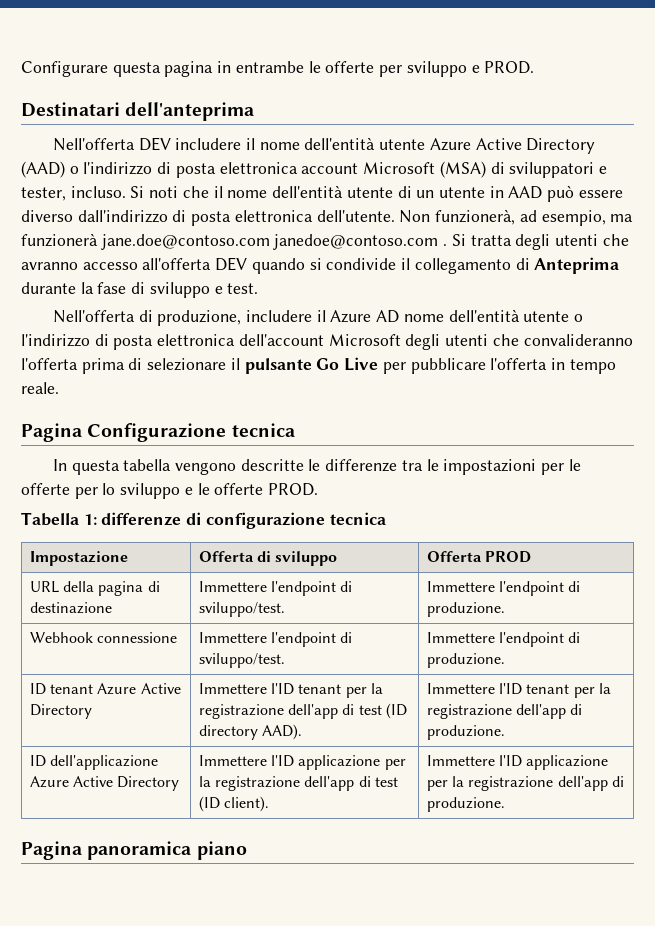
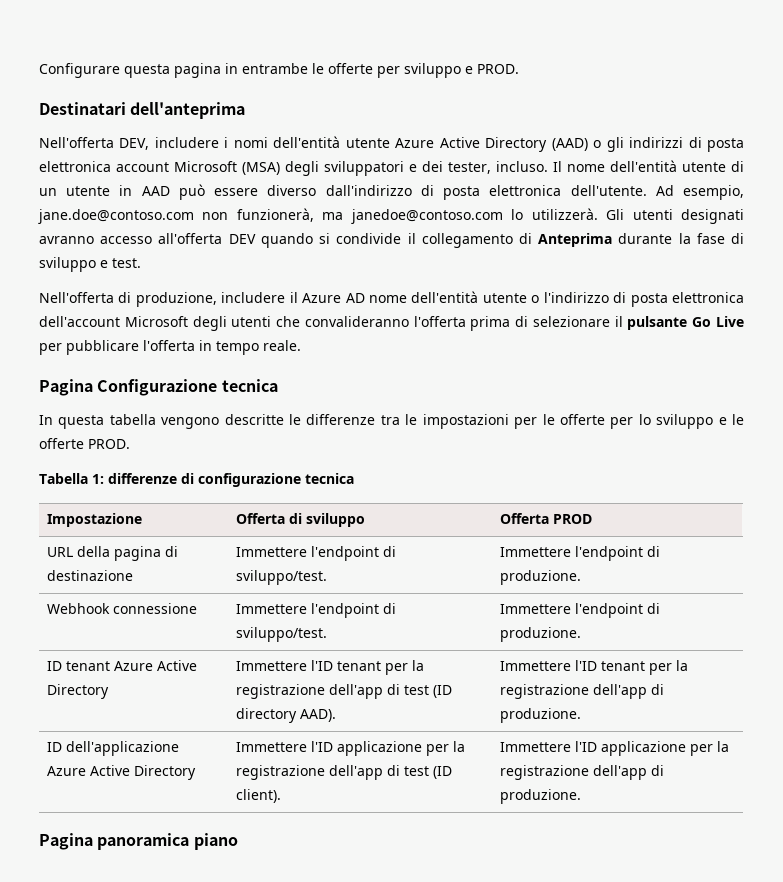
- Nell'offerta DEV includere il nome dell'entità utente Azure Active Directory (AAD) o l'indirizzo di posta elettronica account Microsoft (MSA) di sviluppatori e tester, incluso.
+ Nell'offerta DEV, includere i nomi dell'entità utente Azure Active Directory (AAD) o gli indirizzi di posta elettronica account Microsoft (MSA) degli sviluppatori e dei tester, incluso.
- Si noti che il nome dell'entità utente di un utente in AAD può essere diverso dall'indirizzo di posta elettronica dell'utente.
+ Il nome dell'entità utente di un utente in AAD può essere diverso dall'indirizzo di posta elettronica dell'utente.
- Non funzionerà, ad esempio, ma funzionerà jane.doe@contoso.com janedoe@contoso.com . Si tratta degli utenti che avranno accesso all'offerta DEV quando si condivide il collegamento di Anteprima durante la fase di sviluppo e test.
+ Ad esempio, jane.doe@contoso.com non funzionerà, ma janedoe@contoso.com lo utilizzerà. Gli utenti designati avranno accesso all'offerta DEV quando si condivide il collegamento di Anteprima durante la fase di sviluppo e test.

